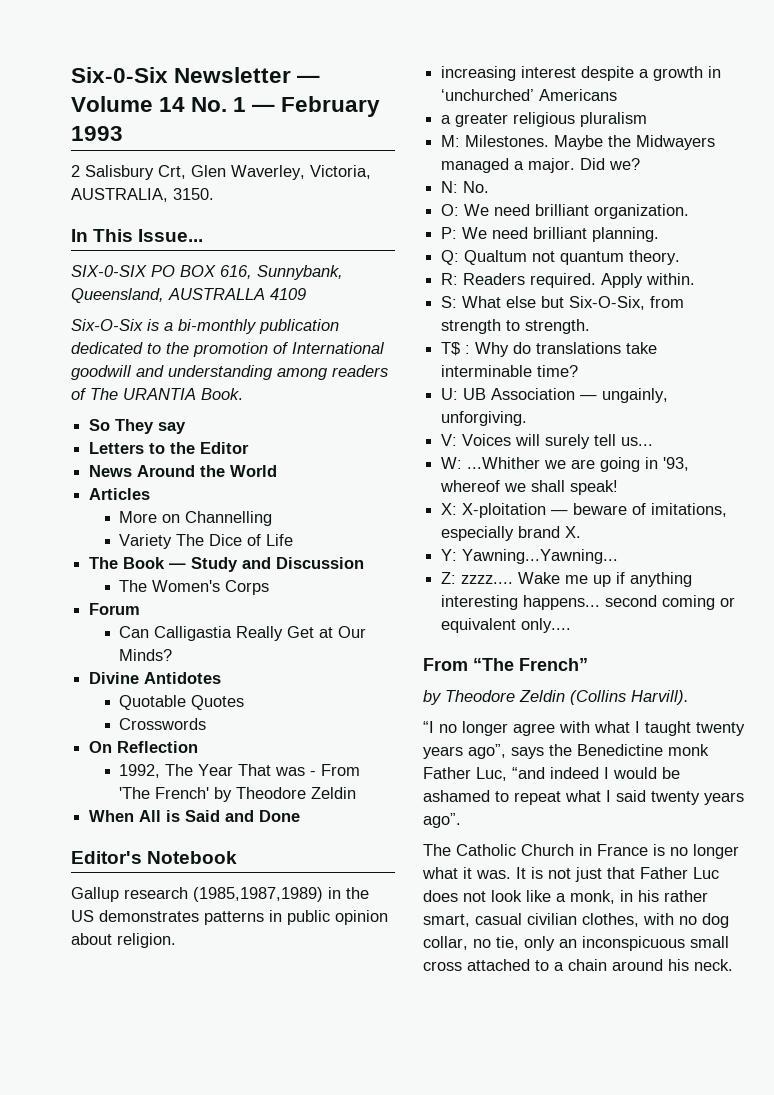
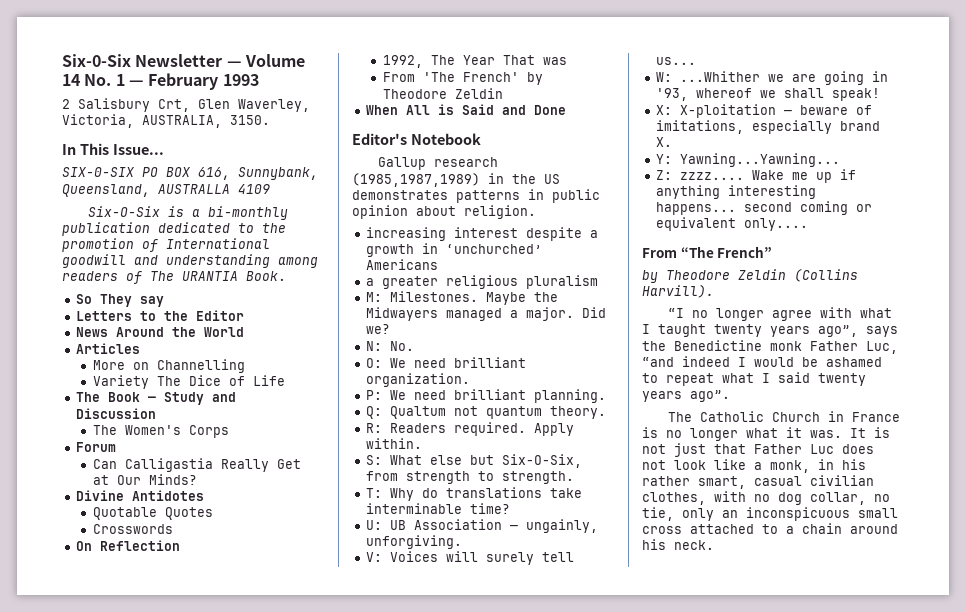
- 1992, The Year That was - From 'The French' by Theodore Zeldin
+ 1992, The Year That was
+ From 'The French' by Theodore Zeldin
- T$ : Why do translations take interminable time?
+ T: Why do translations take interminable time?

